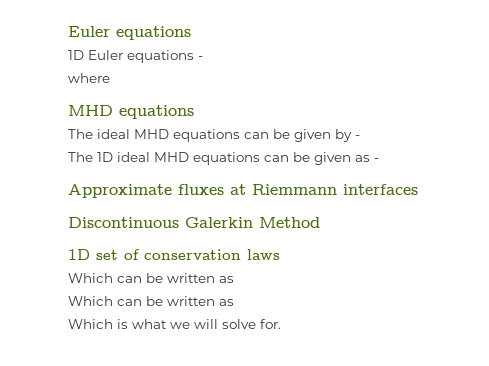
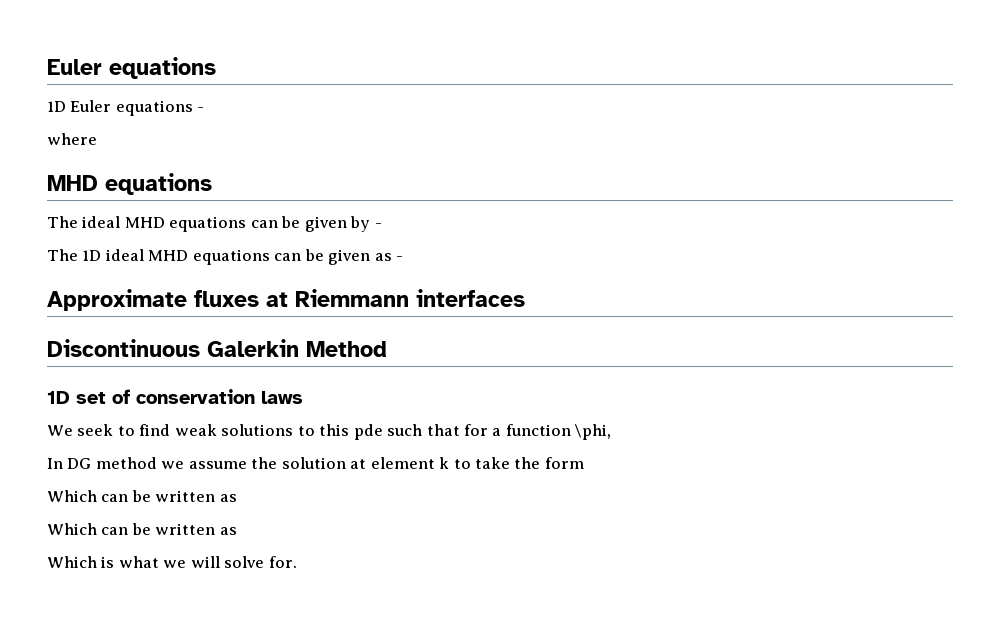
+ We seek to find weak solutions to this pde such that for a function \phi,
+ In DG method we assume the solution at element k to take the form

